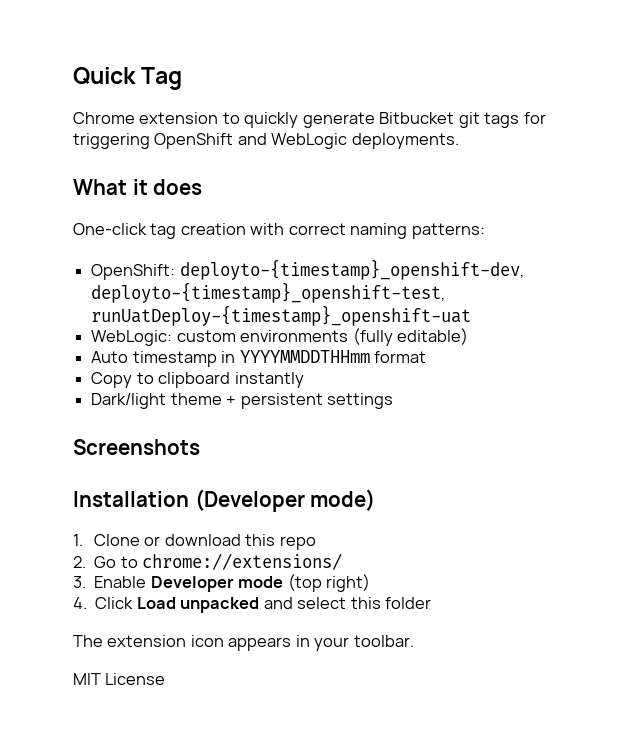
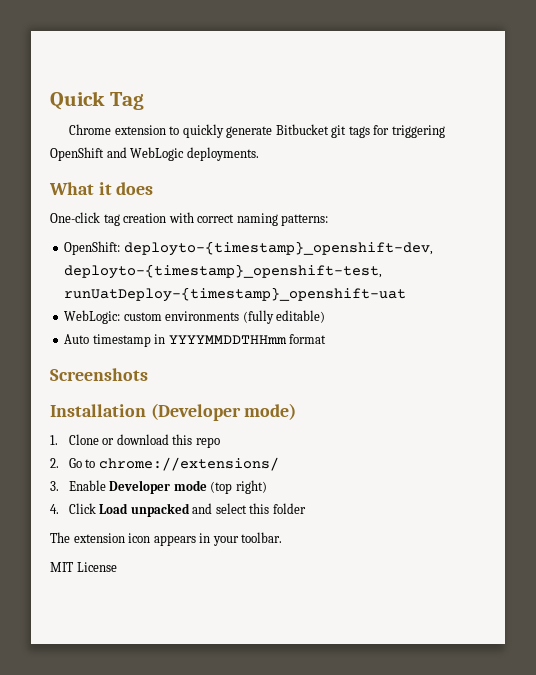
- Copy to clipboard instantly
- Dark/light theme + persistent settings

